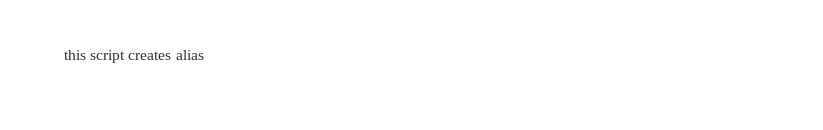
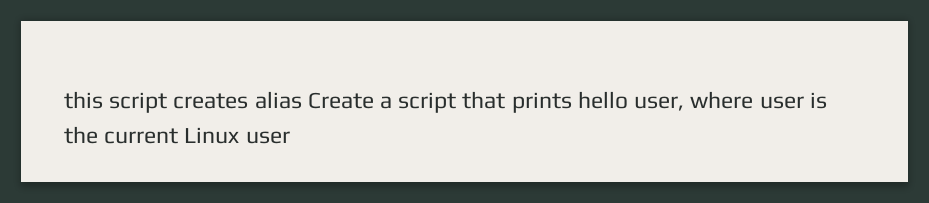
- this script creates alias
+ this script creates alias Create a script that prints hello user, where user is the current Linux user

